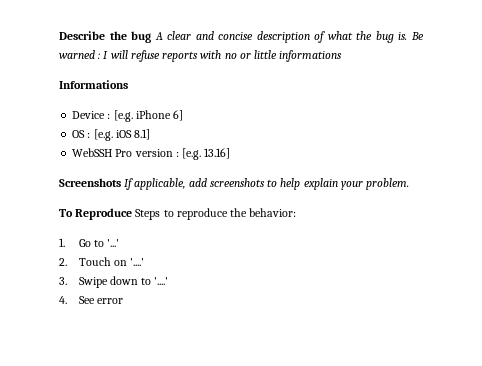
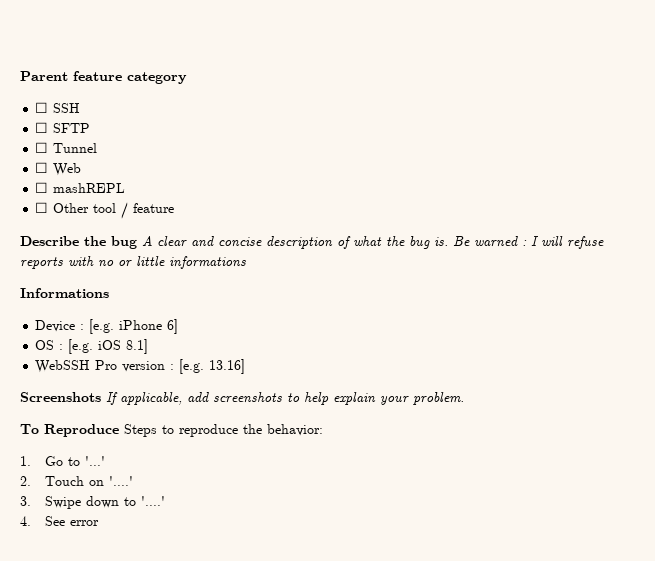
+ Parent feature category
+ ☐ SSH
+ ☐ SFTP
+ ☐ Tunnel
+ ☐ Web
+ ☐ mashREPL
+ ☐ Other tool / feature

